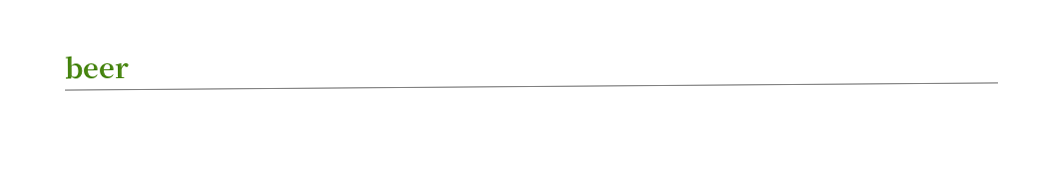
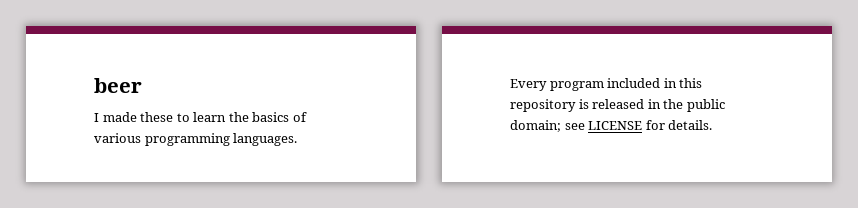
+ I made these to learn the basics of various programming languages.
+ Every program included in this repository is released in the public domain; see LICENSE for details.

